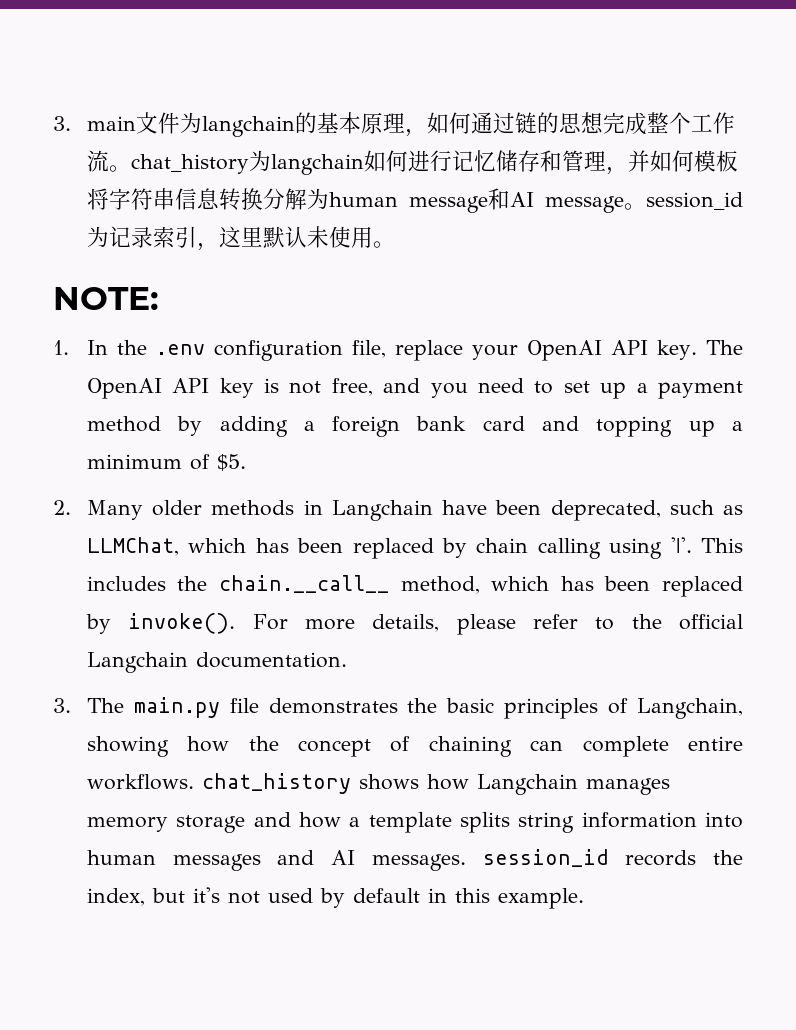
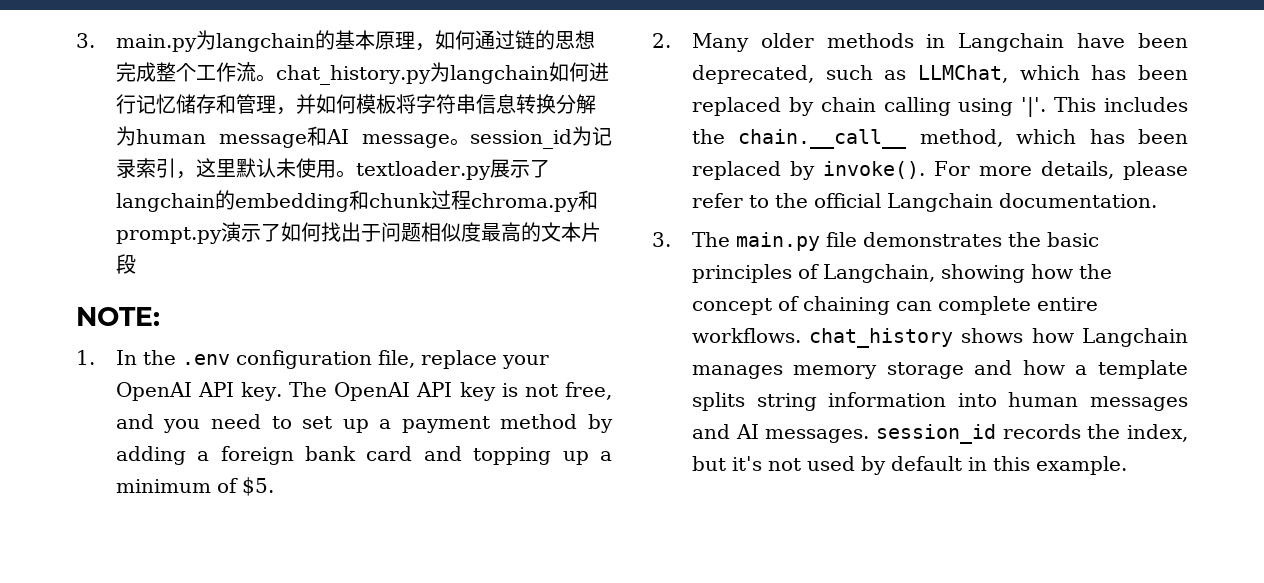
- 3. main文件为langchain的基本原理，如何通过链的思想完成整个工作流。chat_history为langchain如何进行记忆储存和管理，并如何模板将字符串信息转换分解为human message和AI message。session_id为记录索引，这里默认未使用。
+ 3. main.py为langchain的基本原理，如何通过链的思想完成整个工作流。chat_history.py为langchain如何进行记忆储存和管理，并如何模板将字符串信息转换分解为human message和AI message。session_id为记录索引，这里默认未使用。textloader.py展示了langchain的embedding和chunk过程chroma.py和prompt.py演示了如何找出于问题相似度最高的文本片段

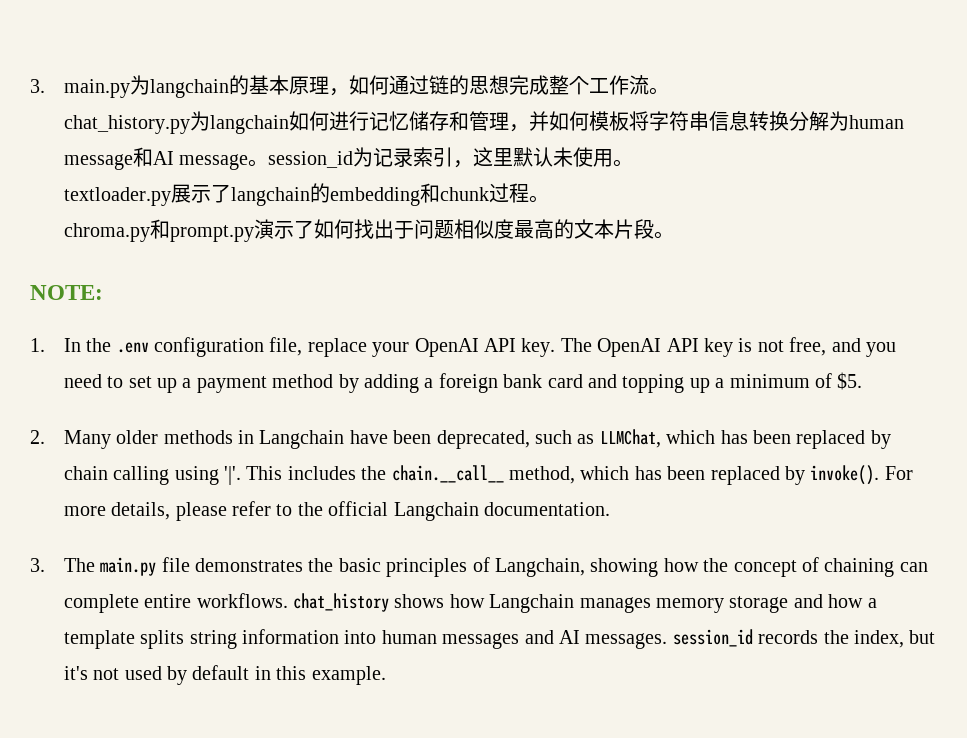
- 3. main.py为langchain的基本原理，如何通过链的思想完成整个工作流。chat_history.py为langchain如何进行记忆储存和管理，并如何模板将字符串信息转换分解为human message和AI message。session_id为记录索引，这里默认未使用。textloader.py展示了langchain的embedding和chunk过程chroma.py和prompt.py演示了如何找出于问题相似度最高的文本片段
+ 3. main.py为langchain的基本原理，如何通过链的思想完成整个工作流。
+ chat_history.py为langchain如何进行记忆储存和管理，并如何模板将字符串信息转换分解为human message和AI message。session_id为记录索引，这里默认未使用。
+ textloader.py展示了langchain的embedding和chunk过程。
+ chroma.py和prompt.py演示了如何找出于问题相似度最高的文本片段。

